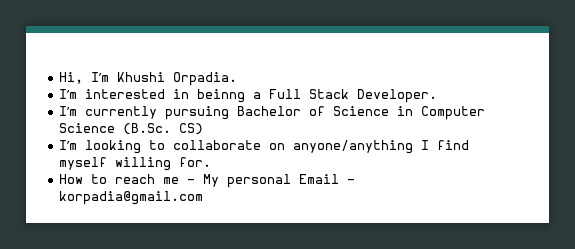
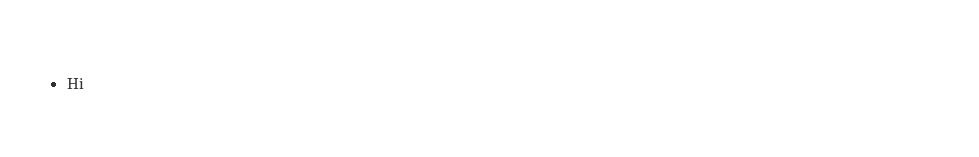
- Hi, I’m Khushi Orpadia.
- I’m interested in beinng a Full Stack Developer.
- I’m currently pursuing Bachelor of Science in Computer Science (B.Sc. CS)
- I’m looking to collaborate on anyone/anything I find myself willing for.
- How to reach me - My personal Email - korpadia@gmail.com
+ Hi

